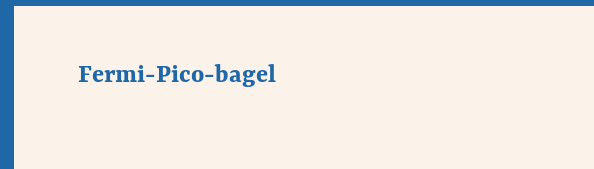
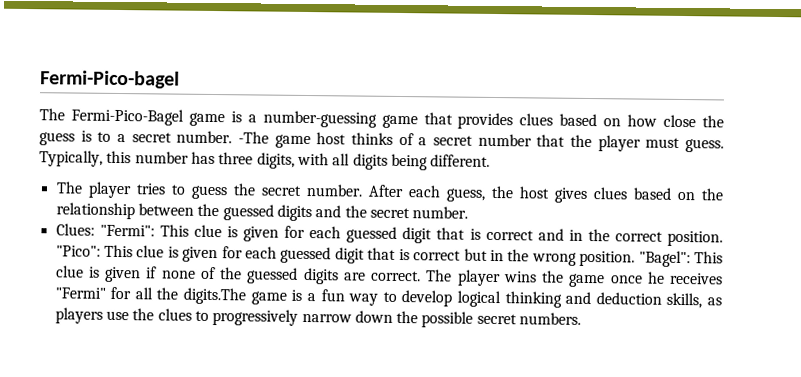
+ The Fermi-Pico-Bagel game is a number-guessing game that provides clues based on how close the guess is to a secret number. -The game host thinks of a secret number that the player must guess. Typically, this number has three digits, with all digits being different.
+ The player tries to guess the secret number. After each guess, the host gives clues based on the relationship between the guessed digits and the secret number.
+ Clues: "Fermi": This clue is given for each guessed digit that is correct and in the correct position. "Pico": This clue is given for each guessed digit that is correct but in the wrong position. "Bagel": This clue is given if none of the guessed digits are correct. The player wins the game once he receives "Fermi" for all the digits.The game is a fun way to develop logical thinking and deduction skills, as players use the clues to progressively narrow down the possible secret numbers.

